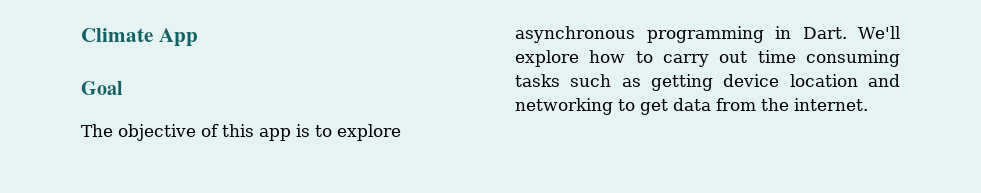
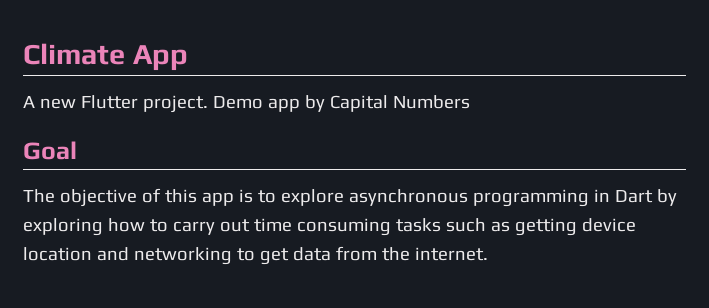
+ A new Flutter project. Demo app by Capital Numbers
- The objective of this app is to explore asynchronous programming in Dart. We'll explore how to carry out time consuming tasks such as getting device location and networking to get data from the internet.
+ The objective of this app is to explore asynchronous programming in Dart by exploring how to carry out time consuming tasks such as getting device location and networking to get data from the internet.

